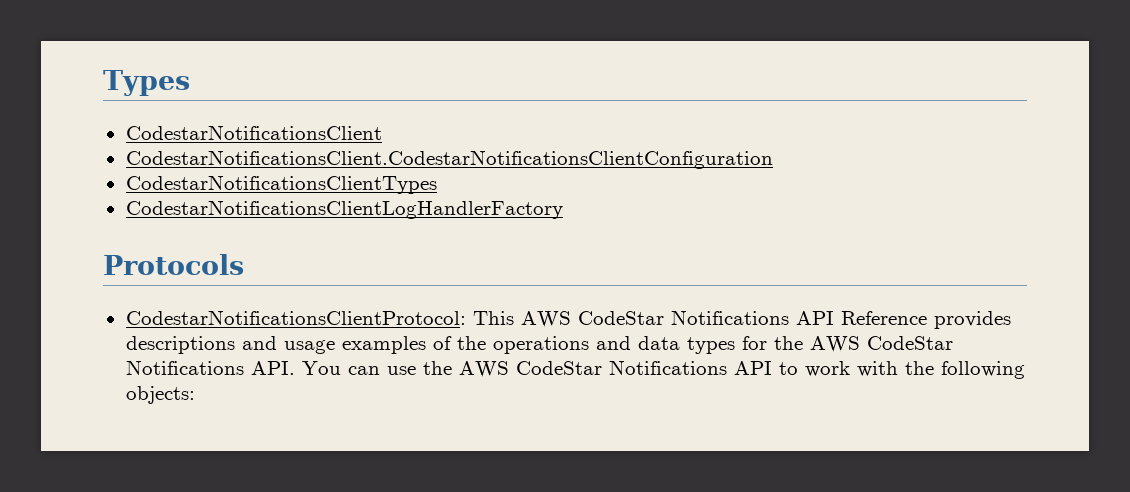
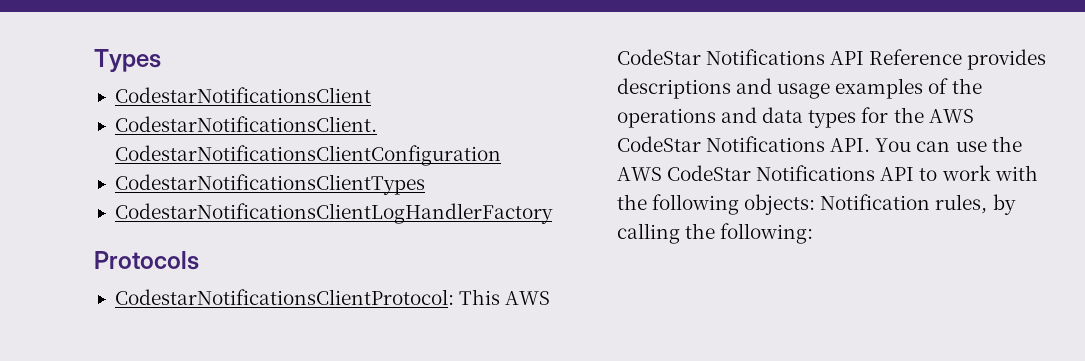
- CodestarNotificationsClientProtocol: This AWS CodeStar Notifications API Reference provides descriptions and usage examples of the operations and data types for the AWS CodeStar Notifications API. You can use the AWS CodeStar Notifications API to work with the following objects:
+ CodestarNotificationsClientProtocol: This AWS CodeStar Notifications API Reference provides descriptions and usage examples of the operations and data types for the AWS CodeStar Notifications API. You can use the AWS CodeStar Notifications API to work with the following objects: Notification rules, by calling the following:

